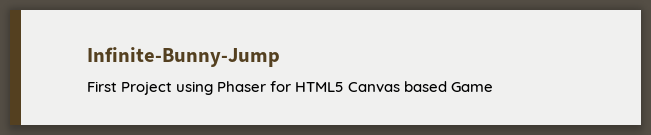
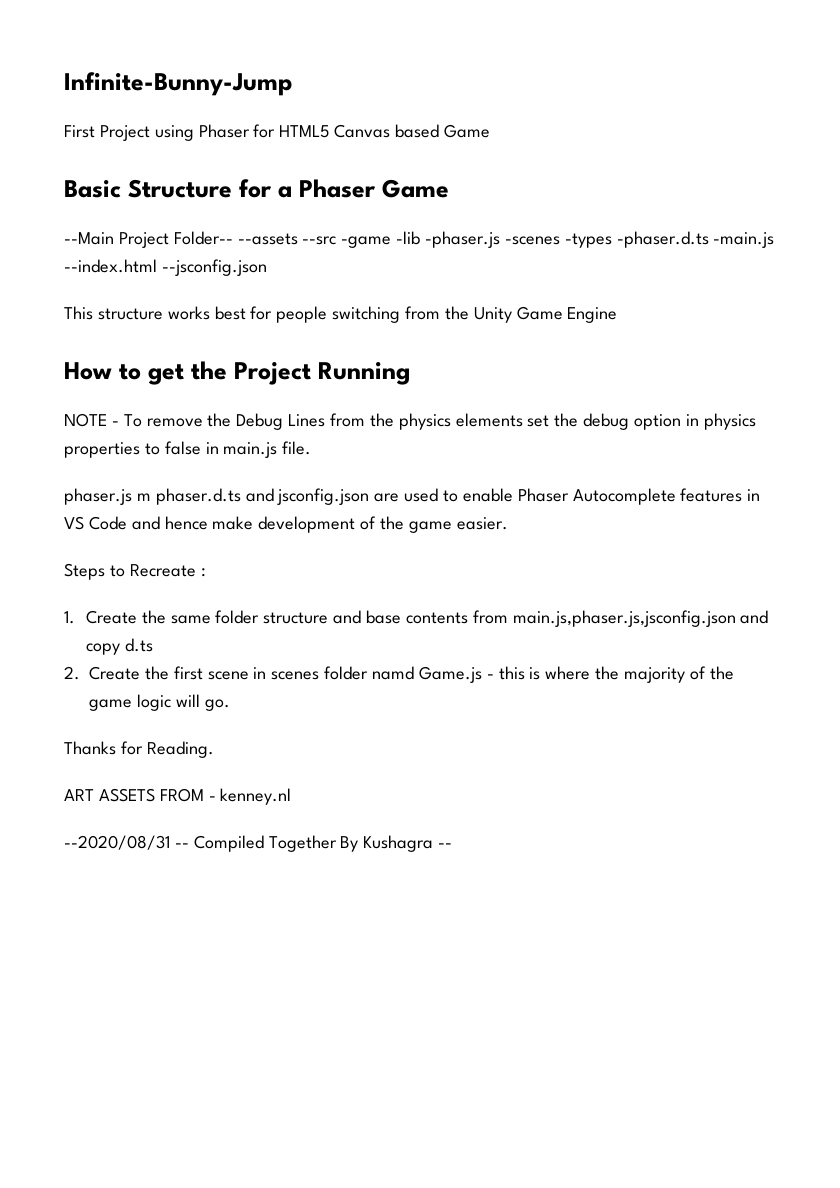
+ Basic Structure for a Phaser Game
+ --Main Project Folder-- --assets --src -game -lib -phaser.js -scenes -types -phaser.d.ts -main.js --index.html --jsconfig.json
+ This structure works best for people switching from the Unity Game Engine
+ How to get the Project Running
+ NOTE - To remove the Debug Lines from the physics elements set the debug option in physics properties to false in main.js file.
+ phaser.js m phaser.d.ts and jsconfig.json are used to enable Phaser Autocomplete features in VS Code and hence make development of the game easier.
+ Steps to Recreate :
+ 1. Create the same folder structure and base contents from main.js,phaser.js,jsconfig.json and copy d.ts
+ 2. Create the first scene in scenes folder namd Game.js - this is where the majority of the game logic will go.
+ Thanks for Reading.
+ ART ASSETS FROM - kenney.nl
+ --2020/08/31 -- Compiled Together By Kushagra --

